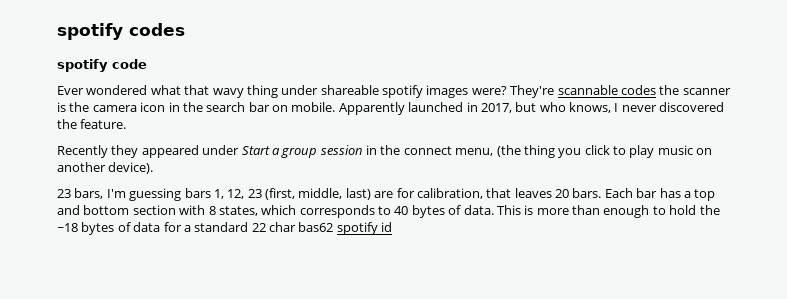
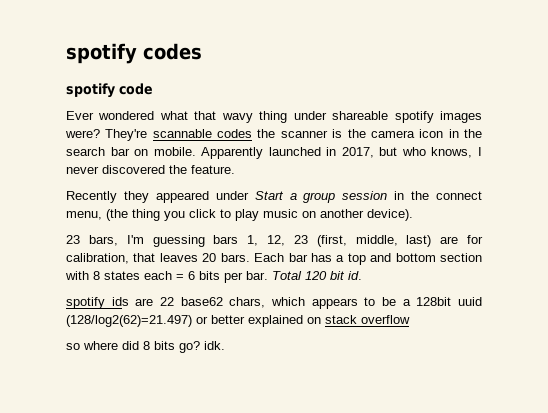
- Each bar has a top and bottom section with 8 states, which corresponds to 40 bytes of data. This is more than enough to hold the ~18 bytes of data for a standard 22 char bas62 spotify id
+ Each bar has a top and bottom section with 8 states each = 6 bits per bar. Total 120 bit id.
+ spotify ids are 22 base62 chars, which appears to be a 128bit uuid (128/log2(62)=21.497) or better explained on stack overflow
+ so where did 8 bits go? idk.

